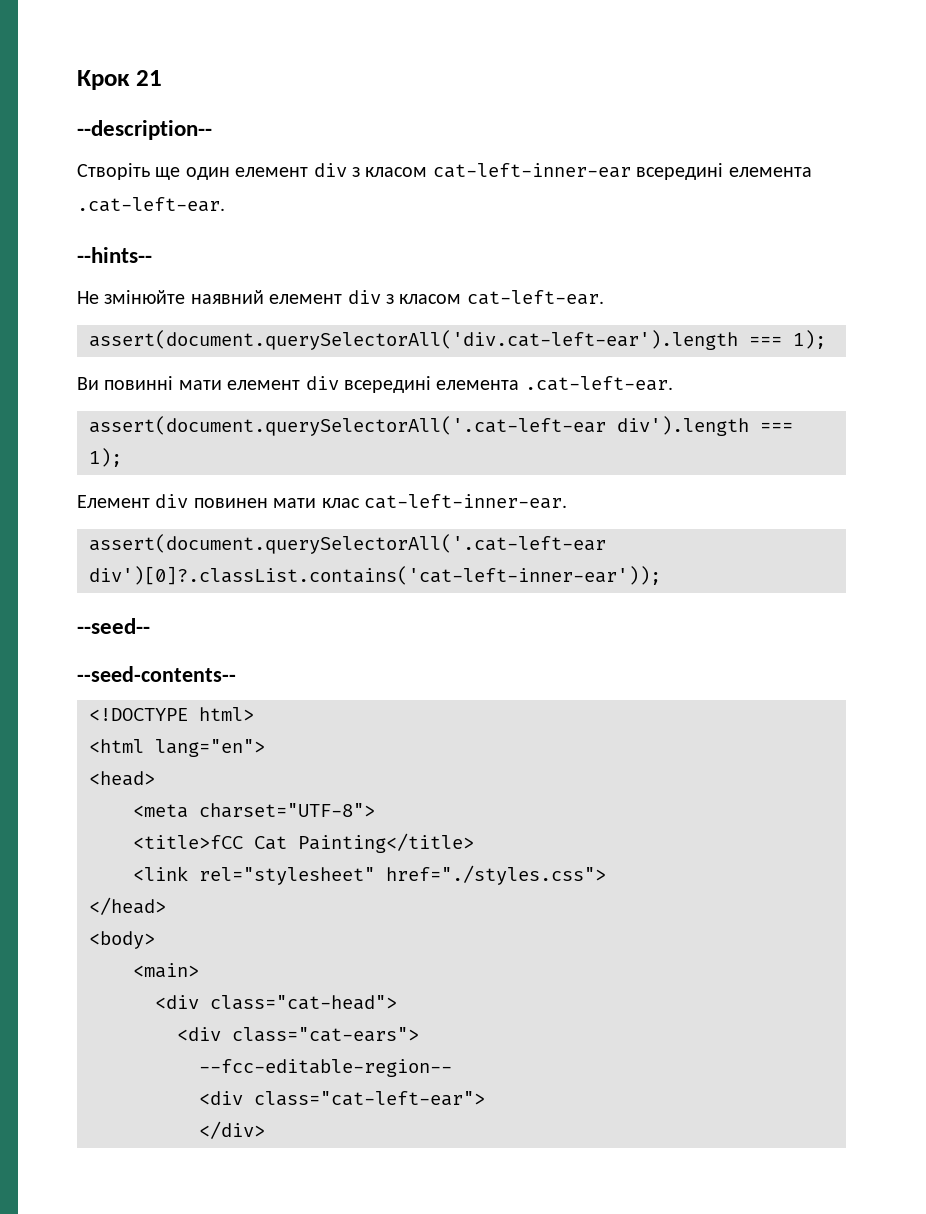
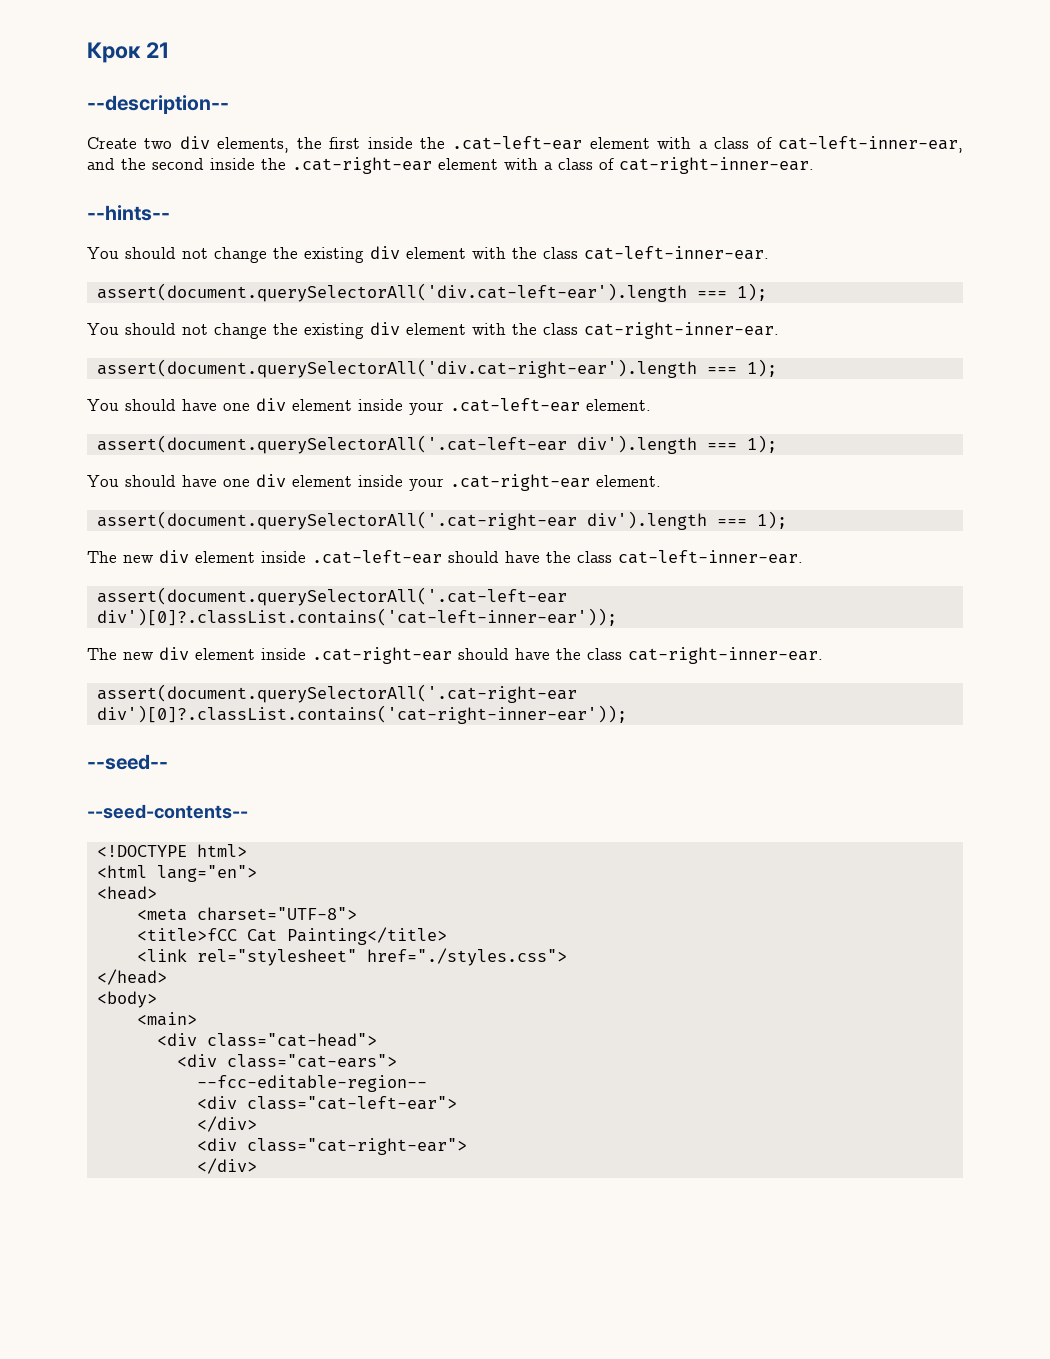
- Створіть ще один елемент div з класом cat-left-inner-ear всередині елемента .cat-left-ear.
+ Create two div elements, the first inside the .cat-left-ear element with a class of cat-left-inner-ear, and the second inside the .cat-right-ear element with a class of cat-right-inner-ear.
  --hints--
- Не змінюйте наявний елемент div з класом cat-left-ear.
+ You should not change the existing div element with the class cat-left-inner-ear.
  assert(document.querySelectorAll('div.cat-left-ear').length === 1);
- Ви повинні мати елемент div всередині елемента .cat-left-ear.
+ You should not change the existing div element with the class cat-right-inner-ear.
+ assert(document.querySelectorAll('div.cat-right-ear').length === 1);
+ You should have one div element inside your .cat-left-ear element.
  assert(document.querySelectorAll('.cat-left-ear div').length === 1);
- Елемент div повинен мати клас cat-left-inner-ear.
+ You should have one div element inside your .cat-right-ear element.
+ assert(document.querySelectorAll('.cat-right-ear div').length === 1);
+ The new div element inside .cat-left-ear should have the class cat-left-inner-ear.
  assert(document.querySelectorAll('.cat-left-ear div')[0]?.classList.contains('cat-left-inner-ear'));
+ The new div element inside .cat-right-ear should have the class cat-right-inner-ear.
+ assert(document.querySelectorAll('.cat-right-ear div')[0]?.classList.contains('cat-right-inner-ear'));
+ <div class="cat-right-ear">
+ </div>

